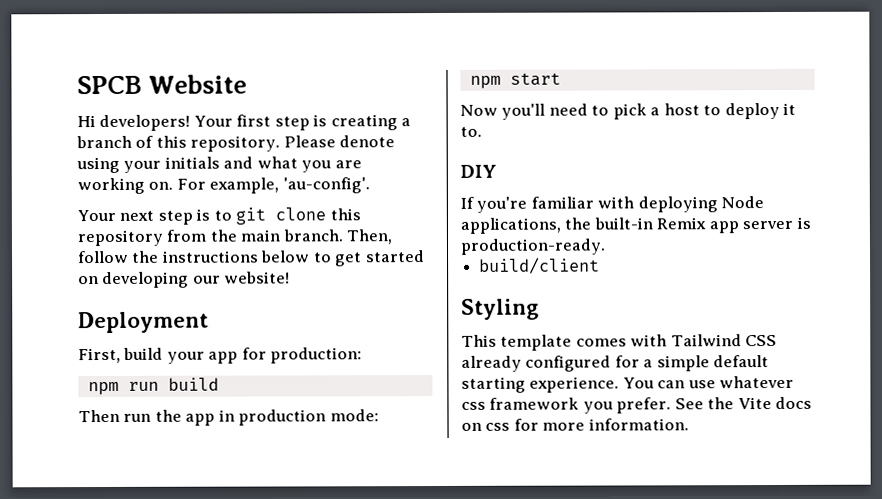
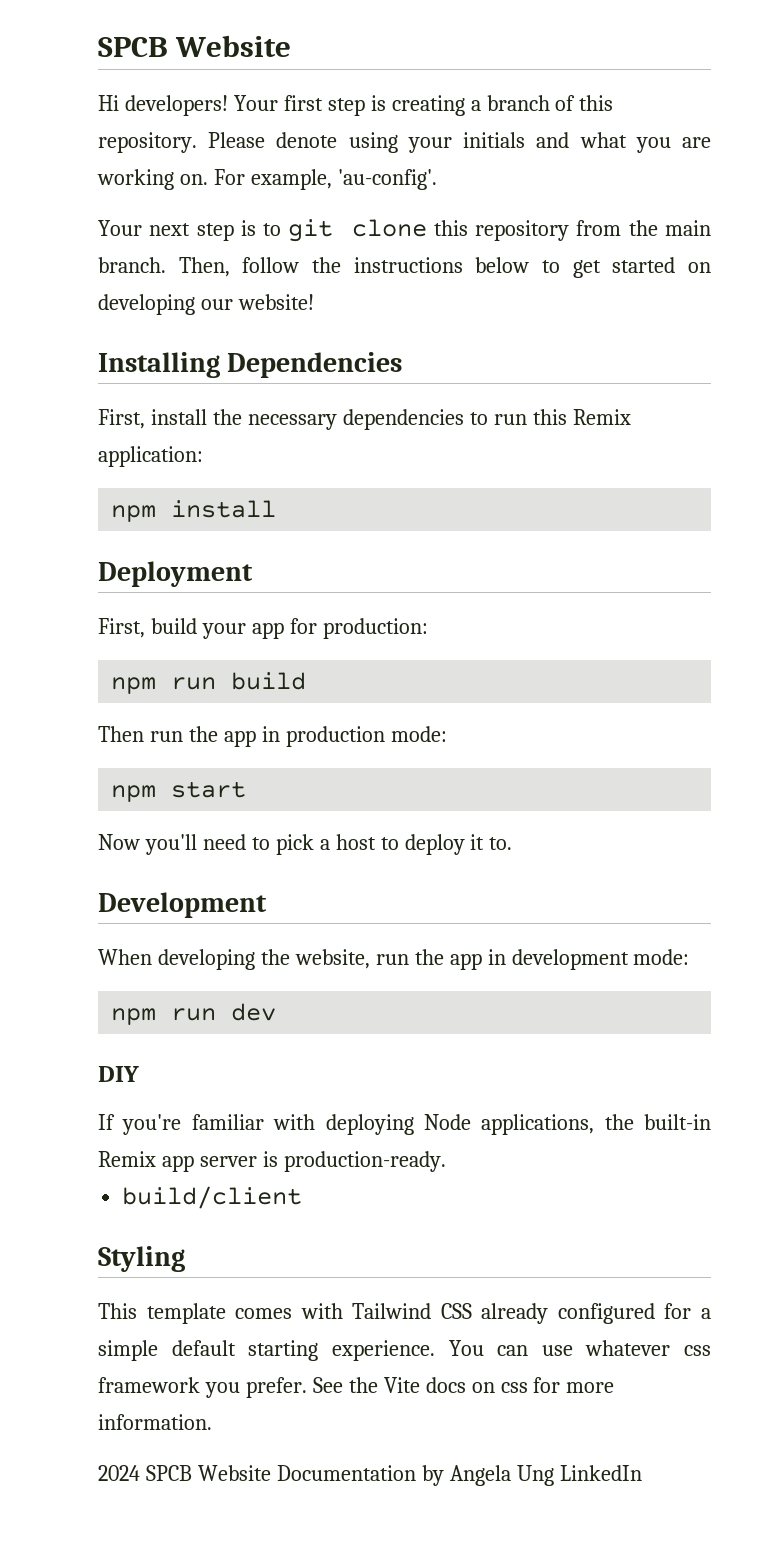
+ Installing Dependencies
+ First, install the necessary dependencies to run this Remix application:
+ npm install
+ Development
+ When developing the website, run the app in development mode:
+ npm run dev
+ 2024 SPCB Website Documentation by Angela Ung LinkedIn

